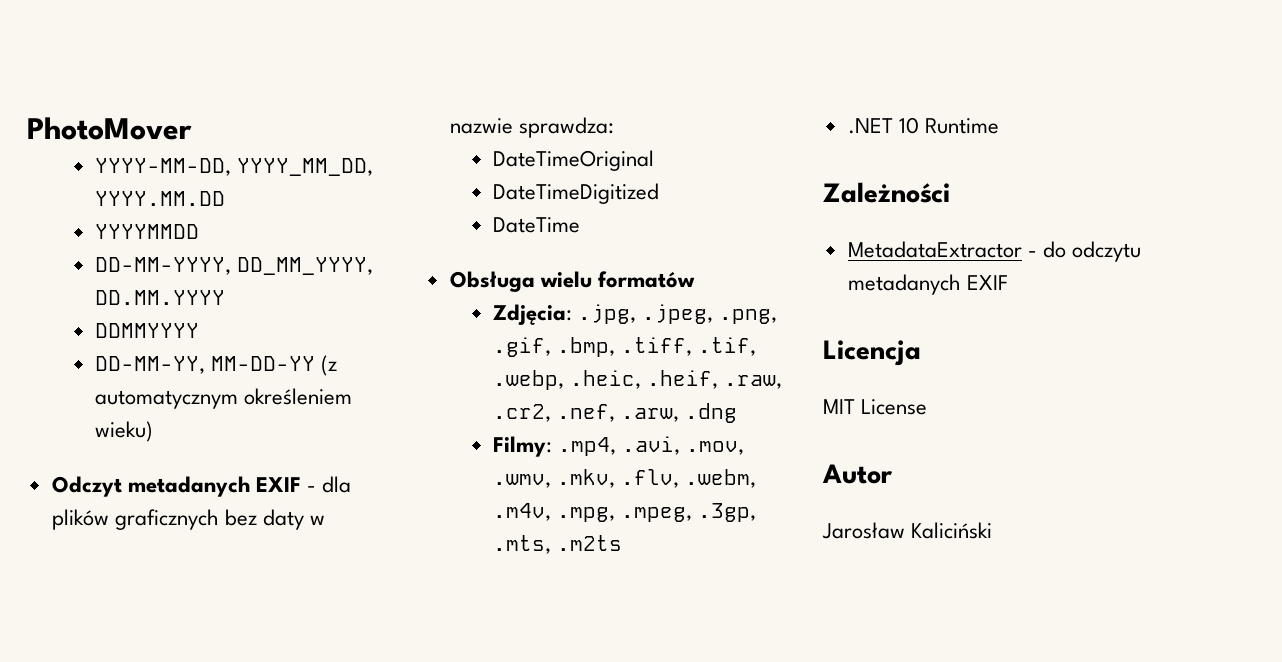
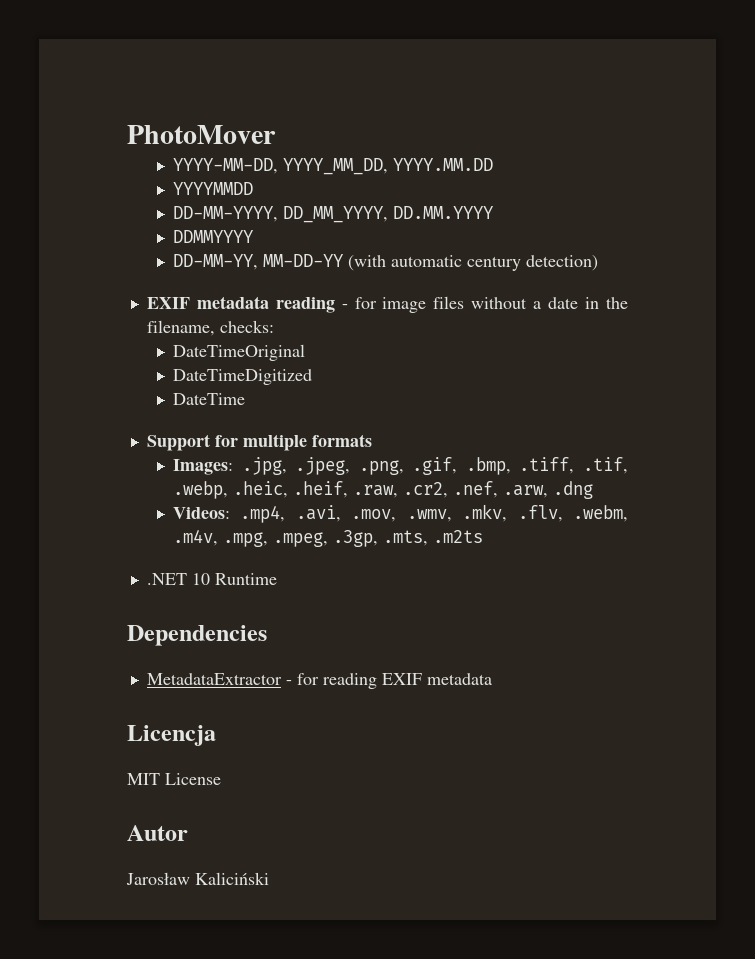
- DD-MM-YY, MM-DD-YY (z automatycznym określeniem wieku)
- Odczyt metadanych EXIF - dla plików graficznych bez daty w nazwie sprawdza:
+ DD-MM-YY, MM-DD-YY (with automatic century detection)
+ EXIF metadata reading - for image files without a date in the filename, checks:
  DateTimeOriginal
  DateTimeDigitized
  DateTime
- Obsługa wielu formatów
- Zdjęcia: .jpg, .jpeg, .png, .gif, .bmp, .tiff, .tif, .webp, .heic, .heif, .raw, .cr2, .nef, .arw, .dng
+ Support for multiple formats
+ Images: .jpg, .jpeg, .png, .gif, .bmp, .tiff, .tif, .webp, .heic, .heif, .raw, .cr2, .nef, .arw, .dng
- Filmy: .mp4, .avi, .mov, .wmv, .mkv, .flv, .webm, .m4v, .mpg, .mpeg, .3gp, .mts, .m2ts
+ Videos: .mp4, .avi, .mov, .wmv, .mkv, .flv, .webm, .m4v, .mpg, .mpeg, .3gp, .mts, .m2ts
- Zależności
+ Dependencies
- MetadataExtractor - do odczytu metadanych EXIF
+ MetadataExtractor - for reading EXIF metadata

